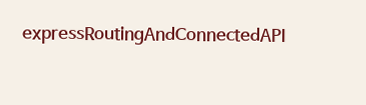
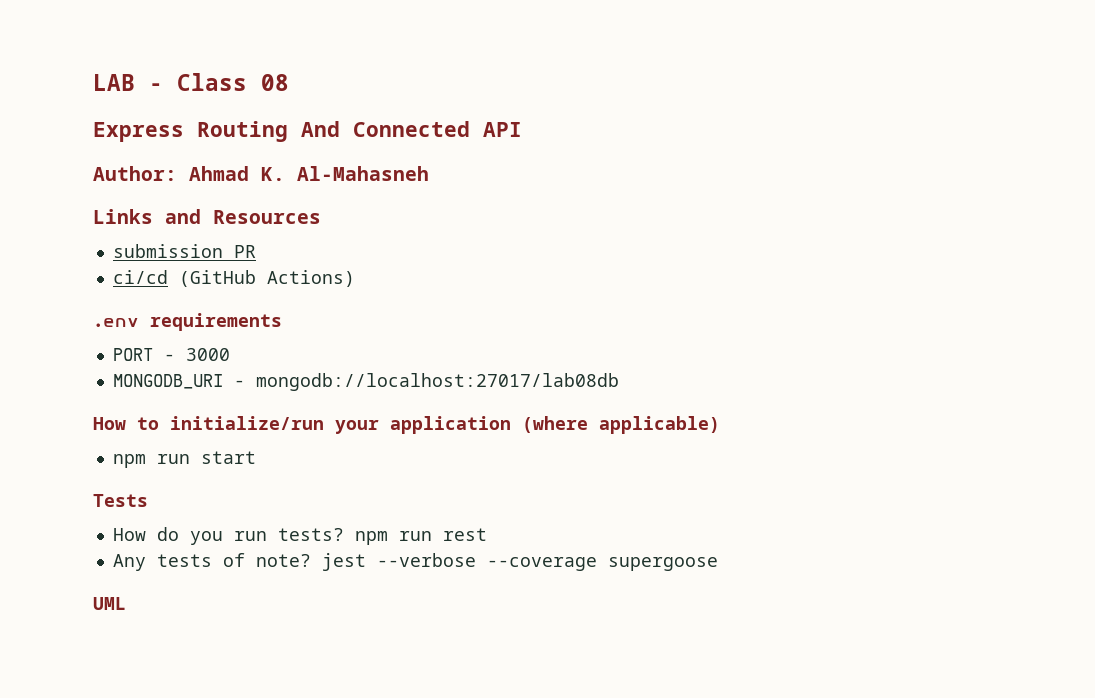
- expressRoutingAndConnectedAPI
+ LAB - Class 08
+ Express Routing And Connected API
+ Author: Ahmad K. Al-Mahasneh
+ Links and Resources
+ submission PR
+ ci/cd (GitHub Actions)
+ .env requirements
+ PORT - 3000
+ MONGODB_URI - mongodb://localhost:27017/lab08db
+ How to initialize/run your application (where applicable)
+ npm run start
+ Tests
+ How do you run tests? npm run rest
+ Any tests of note? jest --verbose --coverage supergoose
+ UML

